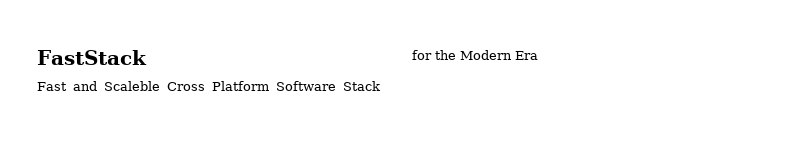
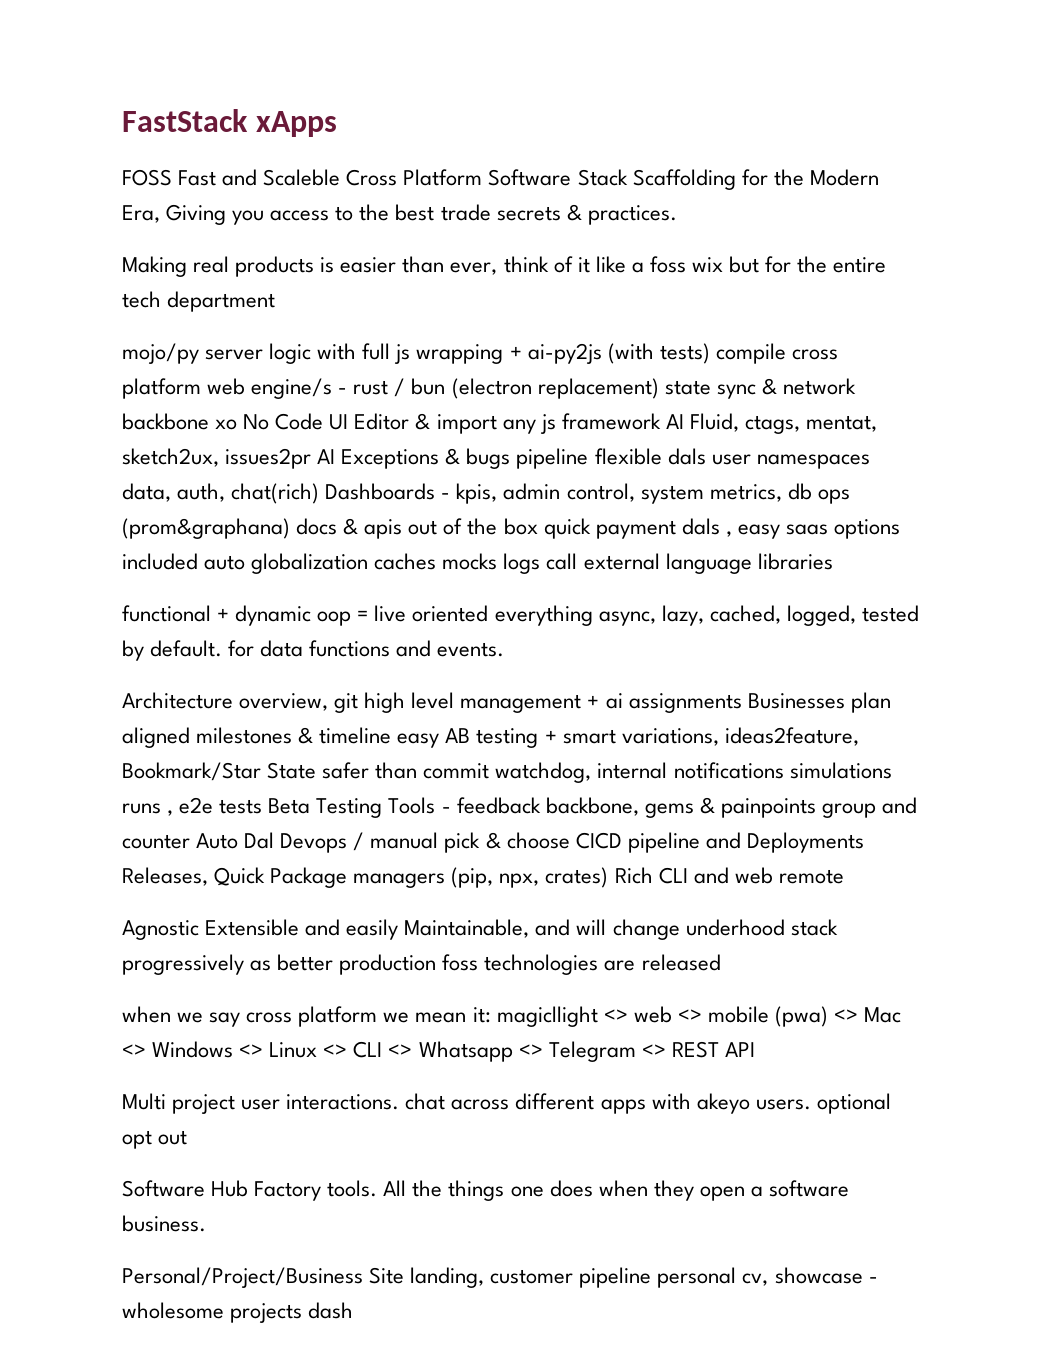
- FastStack
- Fast and Scaleble Cross Platform Software Stack for the Modern Era
+ FastStack xApps
+ FOSS Fast and Scaleble Cross Platform Software Stack Scaffolding for the Modern Era, Giving you access to the best trade secrets & practices.
+ Making real products is easier than ever, think of it like a foss wix but for the entire tech department
+ mojo/py server logic with full js wrapping + ai-py2js (with tests) compile cross platform web engine/s - rust / bun (electron replacement) state sync & network backbone xo No Code UI Editor & import any js framework AI Fluid, ctags, mentat, sketch2ux, issues2pr AI Exceptions & bugs pipeline flexible dals user namespaces data, auth, chat(rich) Dashboards - kpis, admin control, system metrics, db ops (prom&graphana) docs & apis out of the box quick payment dals , easy saas options included auto globalization caches mocks logs call external language libraries
+ functional + dynamic oop = live oriented everything async, lazy, cached, logged, tested by default. for data functions and events.
+ Architecture overview, git high level management + ai assignments Businesses plan aligned milestones & timeline easy AB testing + smart variations, ideas2feature, Bookmark/Star State safer than commit watchdog, internal notifications simulations runs , e2e tests Beta Testing Tools - feedback backbone, gems & painpoints group and counter Auto Dal Devops / manual pick & choose CICD pipeline and Deployments Releases, Quick Package managers (pip, npx, crates) Rich CLI and web remote
+ Agnostic Extensible and easily Maintainable, and will change underhood stack progressively as better production foss technologies are released
+ when we say cross platform we mean it: magicllight <> web <> mobile (pwa) <> Mac <> Windows <> Linux <> CLI <> Whatsapp <> Telegram <> REST API
+ Multi project user interactions. chat across different apps with akeyo users. optional opt out
+ Software Hub Factory tools. All the things one does when they open a software business.
+ Personal/Project/Business Site landing, customer pipeline personal cv, showcase - wholesome projects dash

